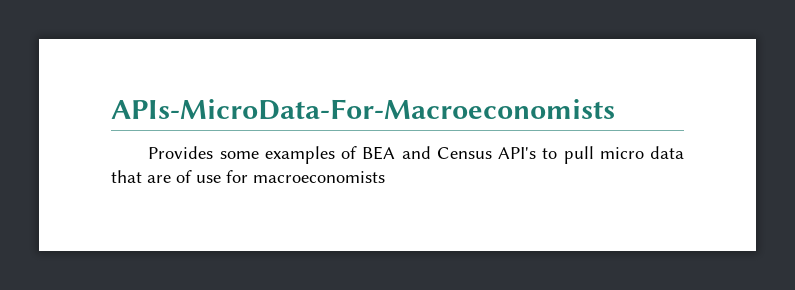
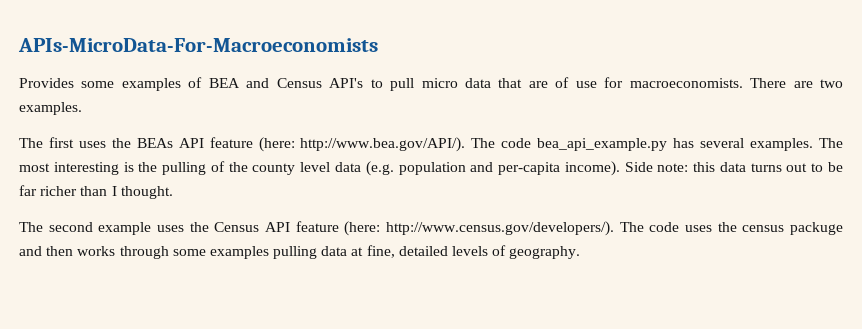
- Provides some examples of BEA and Census API's to pull micro data that are of use for macroeconomists
+ Provides some examples of BEA and Census API's to pull micro data that are of use for macroeconomists. There are two examples.
+ The first uses the BEAs API feature (here: http://www.bea.gov/API/). The code bea_api_example.py has several examples. The most interesting is the pulling of the county level data (e.g. population and per-capita income). Side note: this data turns out to be far richer than I thought.
+ The second example uses the Census API feature (here: http://www.census.gov/developers/). The code uses the census packuge and then works through some examples pulling data at fine, detailed levels of geography.

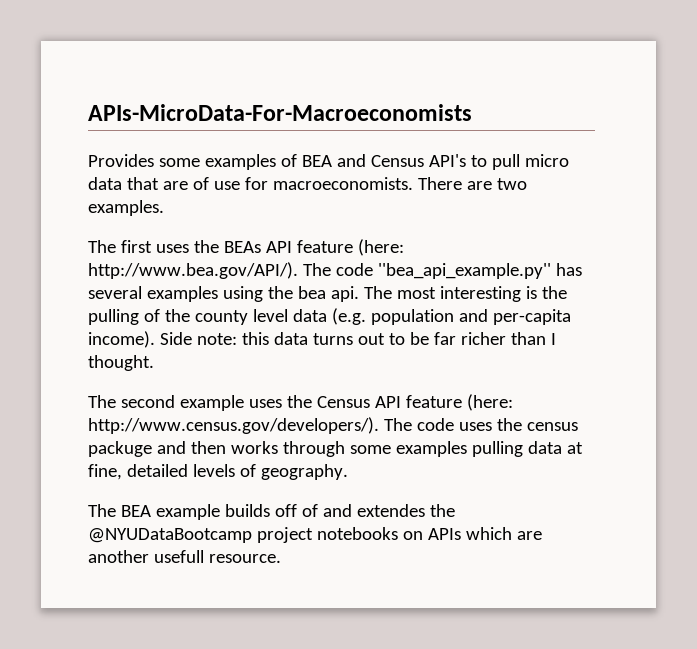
- The first uses the BEAs API feature (here: http://www.bea.gov/API/). The code bea_api_example.py has several examples.
+ The first uses the BEAs API feature (here: http://www.bea.gov/API/). The code ''bea_api_example.py'' has several examples using the bea api.
+ The BEA example builds off of and extendes the @NYUDataBootcamp project notebooks on APIs which are another usefull resource.

